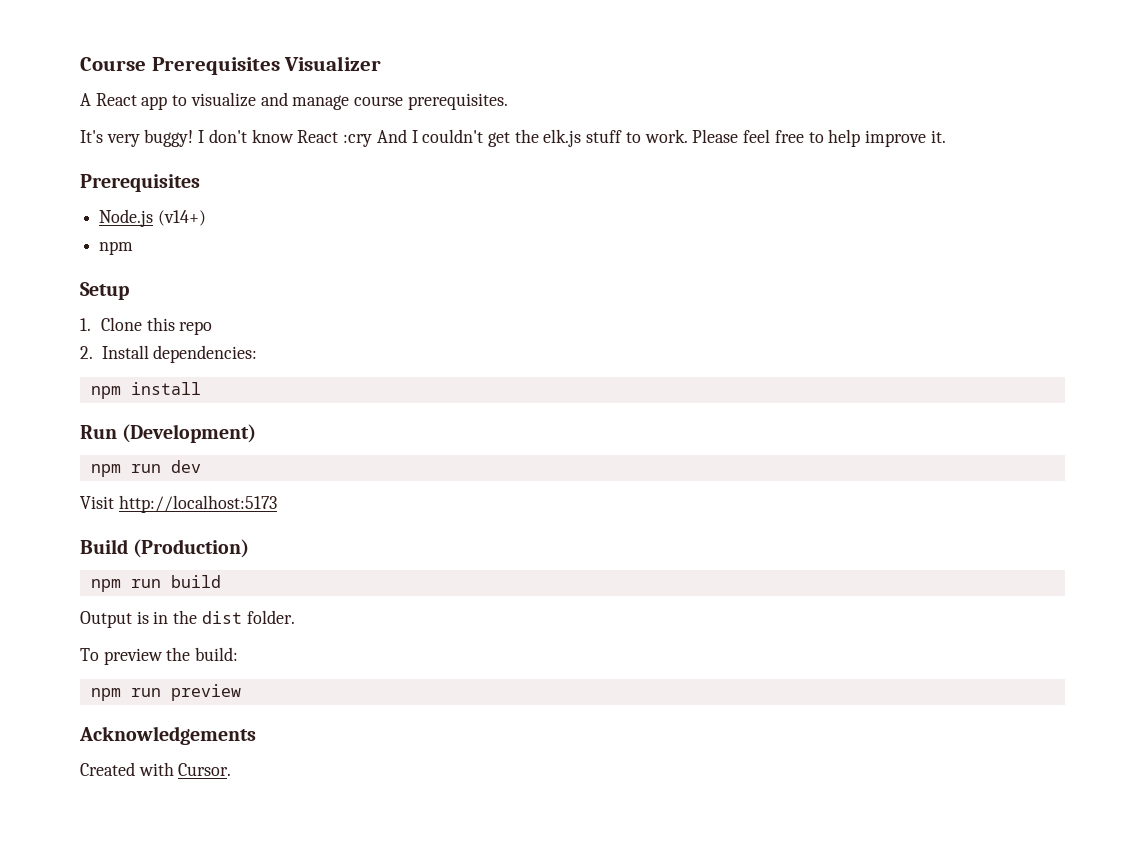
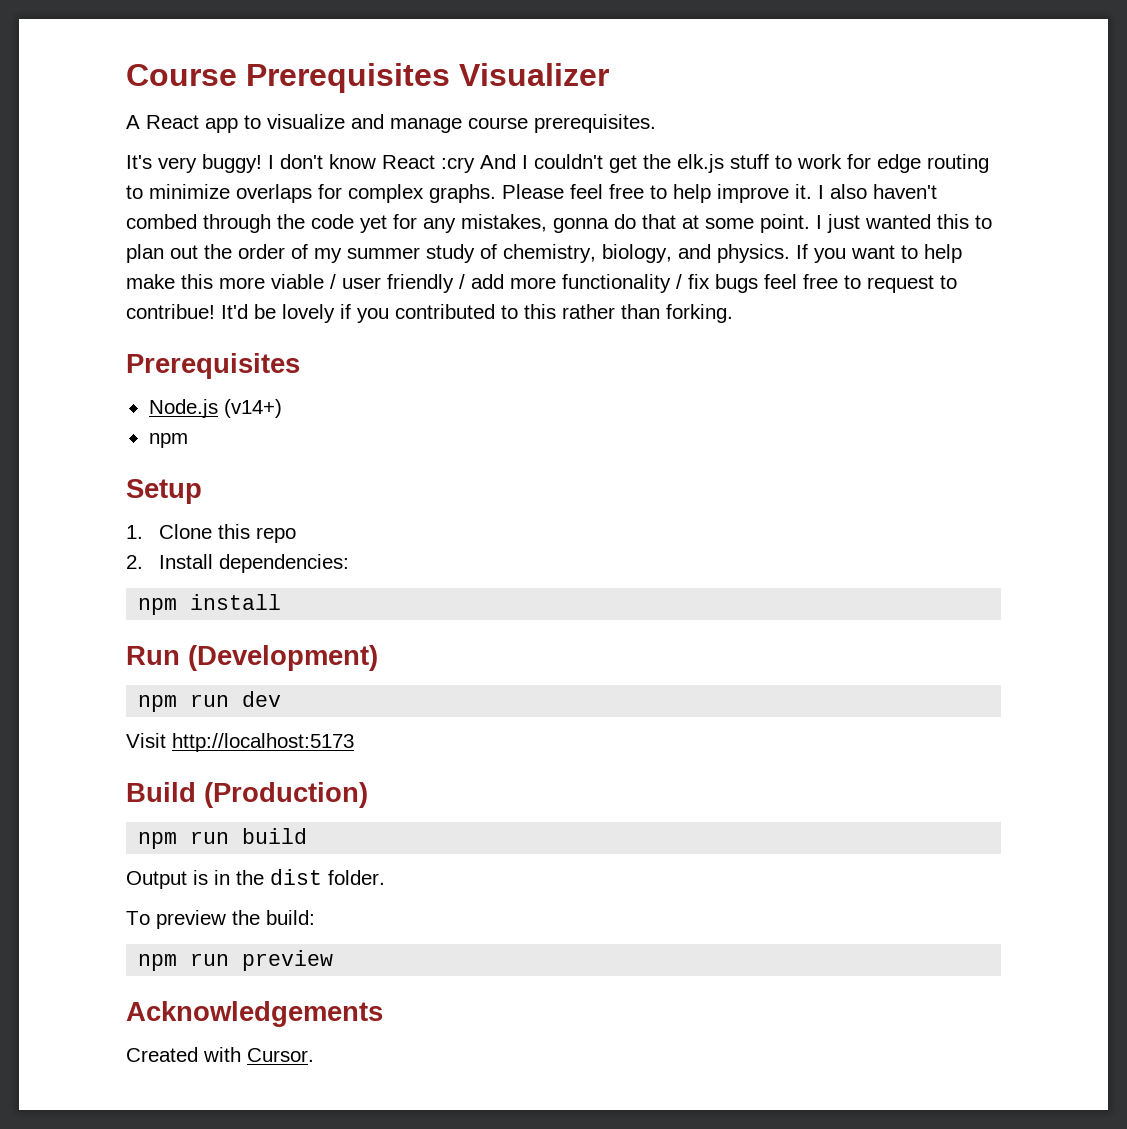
- I don't know React :cry And I couldn't get the elk.js stuff to work.
+ I don't know React :cry And I couldn't get the elk.js stuff to work for edge routing to minimize overlaps for complex graphs.
+ I also haven't combed through the code yet for any mistakes, gonna do that at some point. I just wanted this to plan out the order of my summer study of chemistry, biology, and physics. If you want to help make this more viable / user friendly / add more functionality / fix bugs feel free to request to contribue! It'd be lovely if you contributed to this rather than forking.

